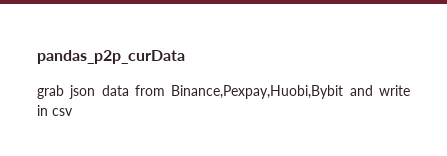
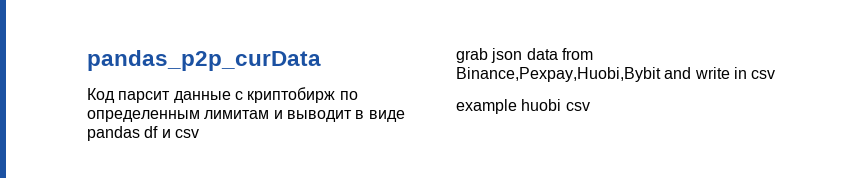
+ Код парсит данные с криптобирж по определенным лимитам и выводит в виде pandas df и csv
+ example huobi csv

